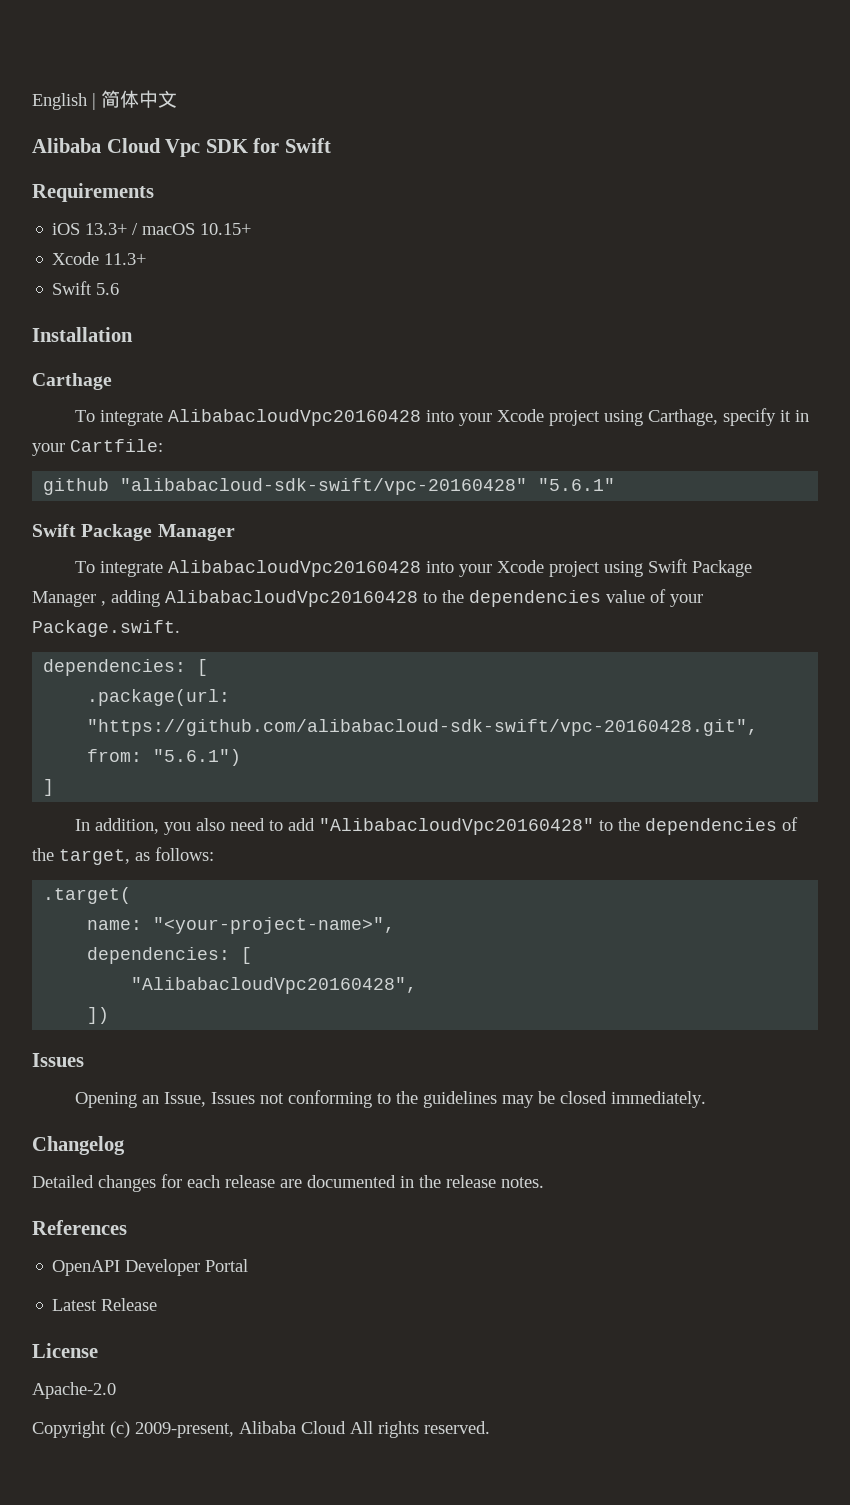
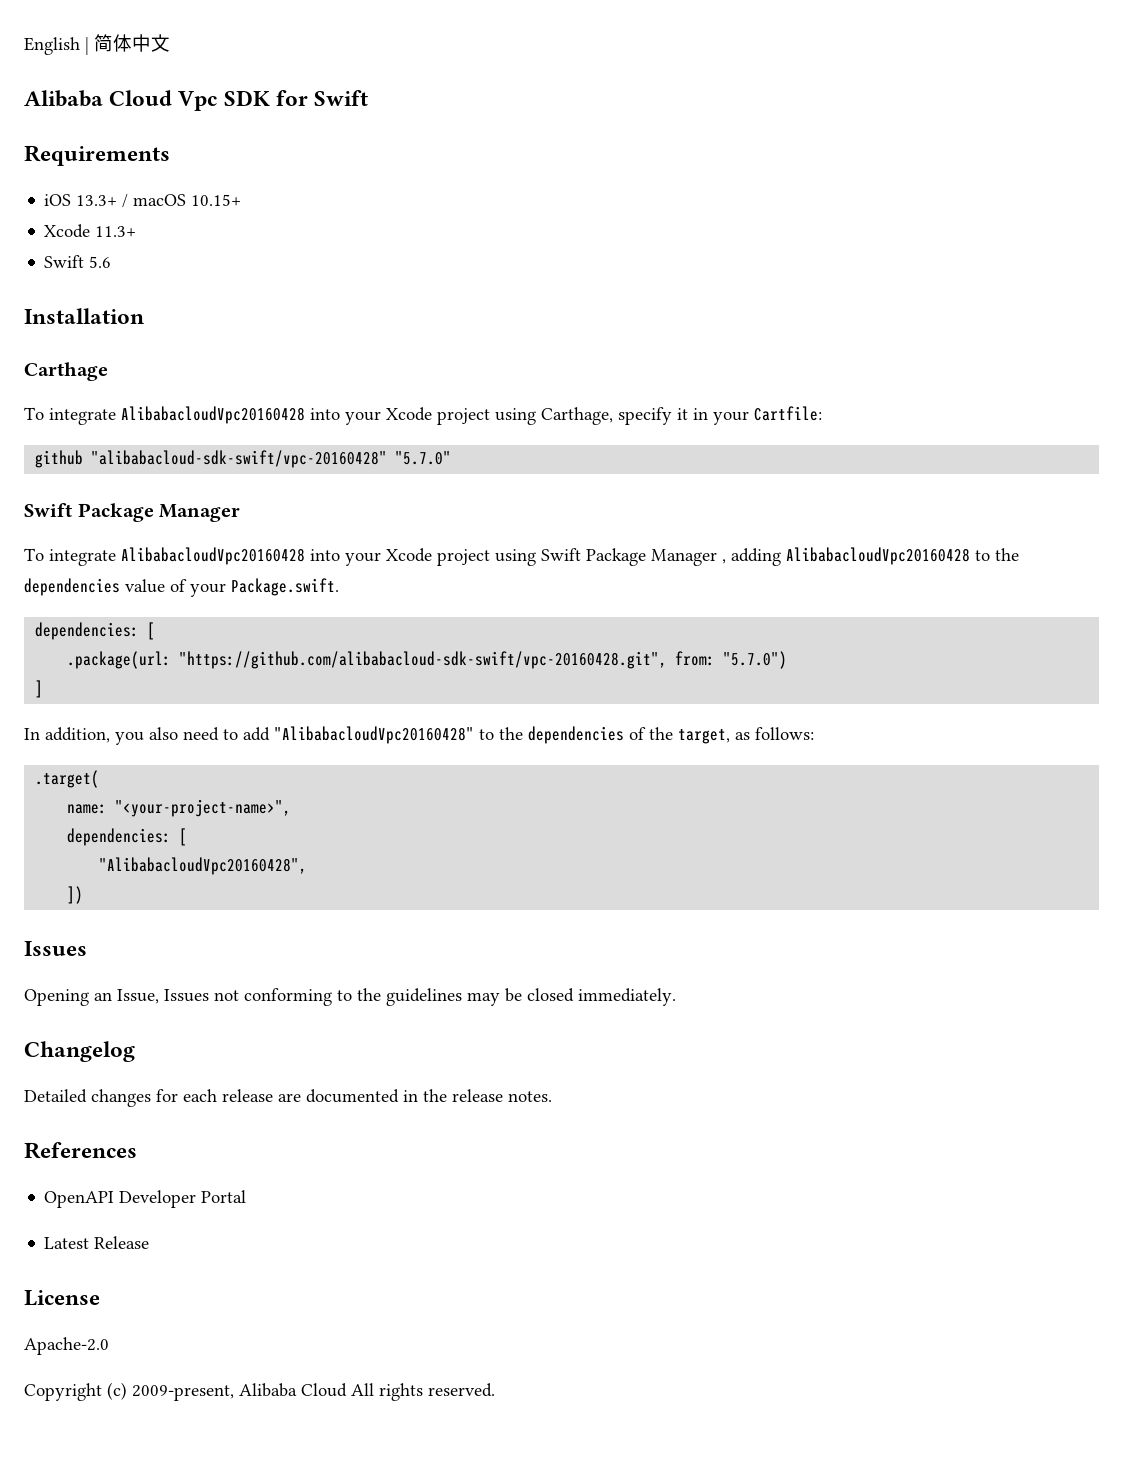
- github "alibabacloud-sdk-swift/vpc-20160428" "5.6.1"
+ github "alibabacloud-sdk-swift/vpc-20160428" "5.7.0"
- .package(url: "https://github.com/alibabacloud-sdk-swift/vpc-20160428.git", from: "5.6.1")
+ .package(url: "https://github.com/alibabacloud-sdk-swift/vpc-20160428.git", from: "5.7.0")

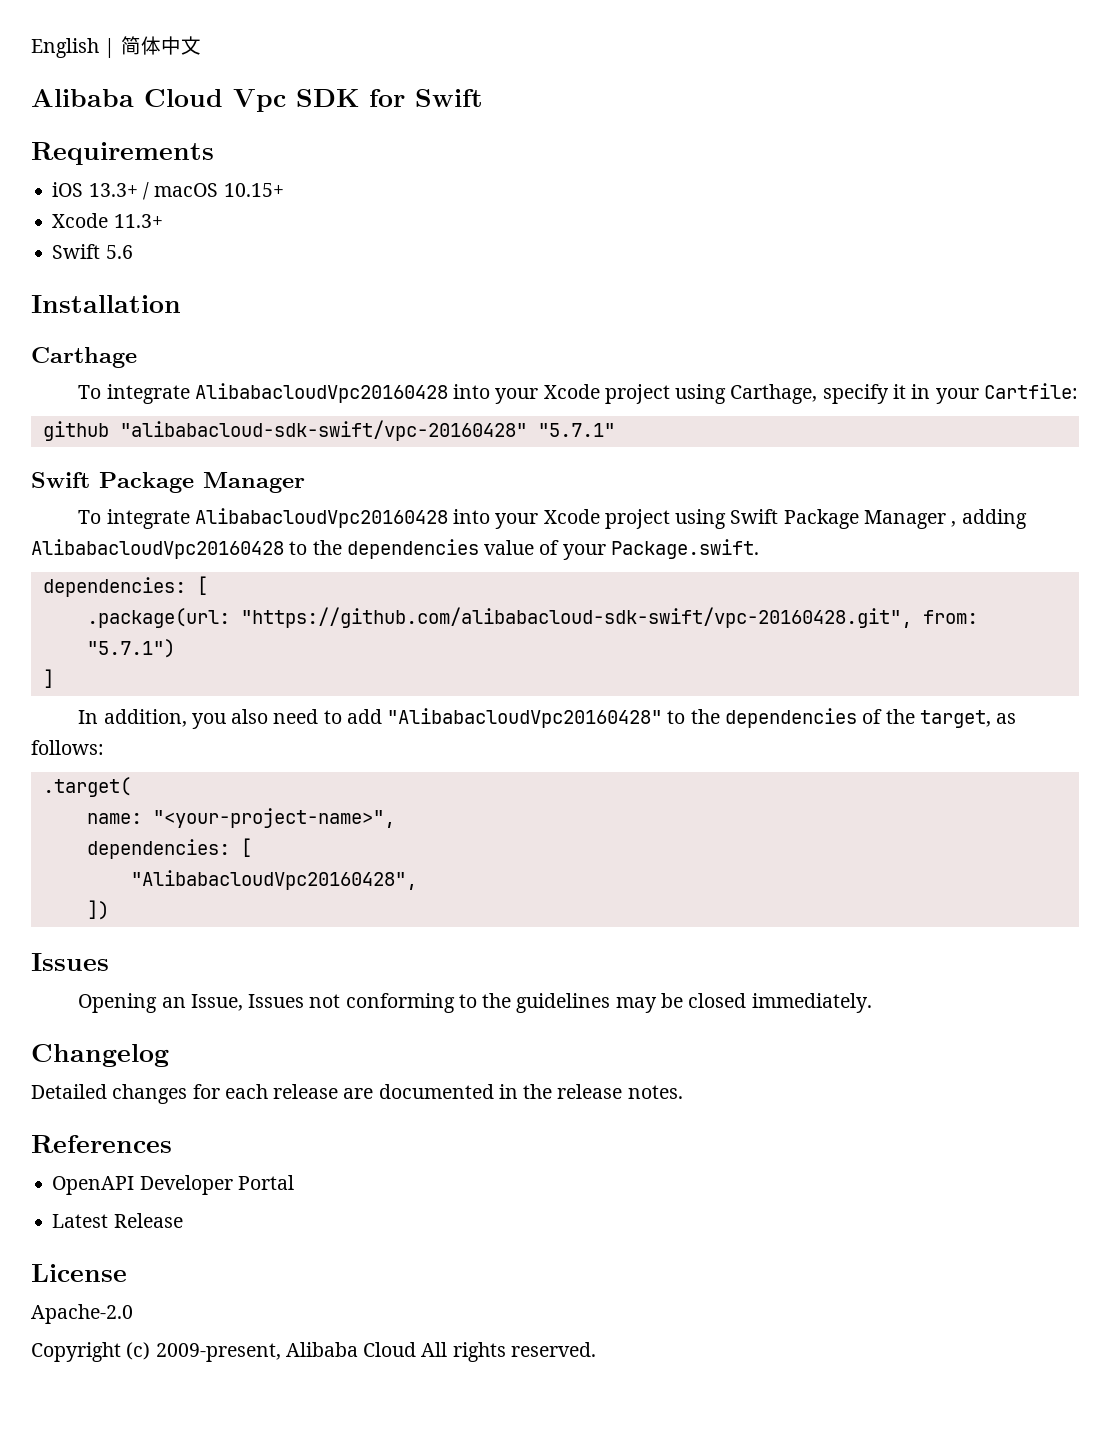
- github "alibabacloud-sdk-swift/vpc-20160428" "5.7.0"
+ github "alibabacloud-sdk-swift/vpc-20160428" "5.7.1"
- .package(url: "https://github.com/alibabacloud-sdk-swift/vpc-20160428.git", from: "5.7.0")
+ .package(url: "https://github.com/alibabacloud-sdk-swift/vpc-20160428.git", from: "5.7.1")

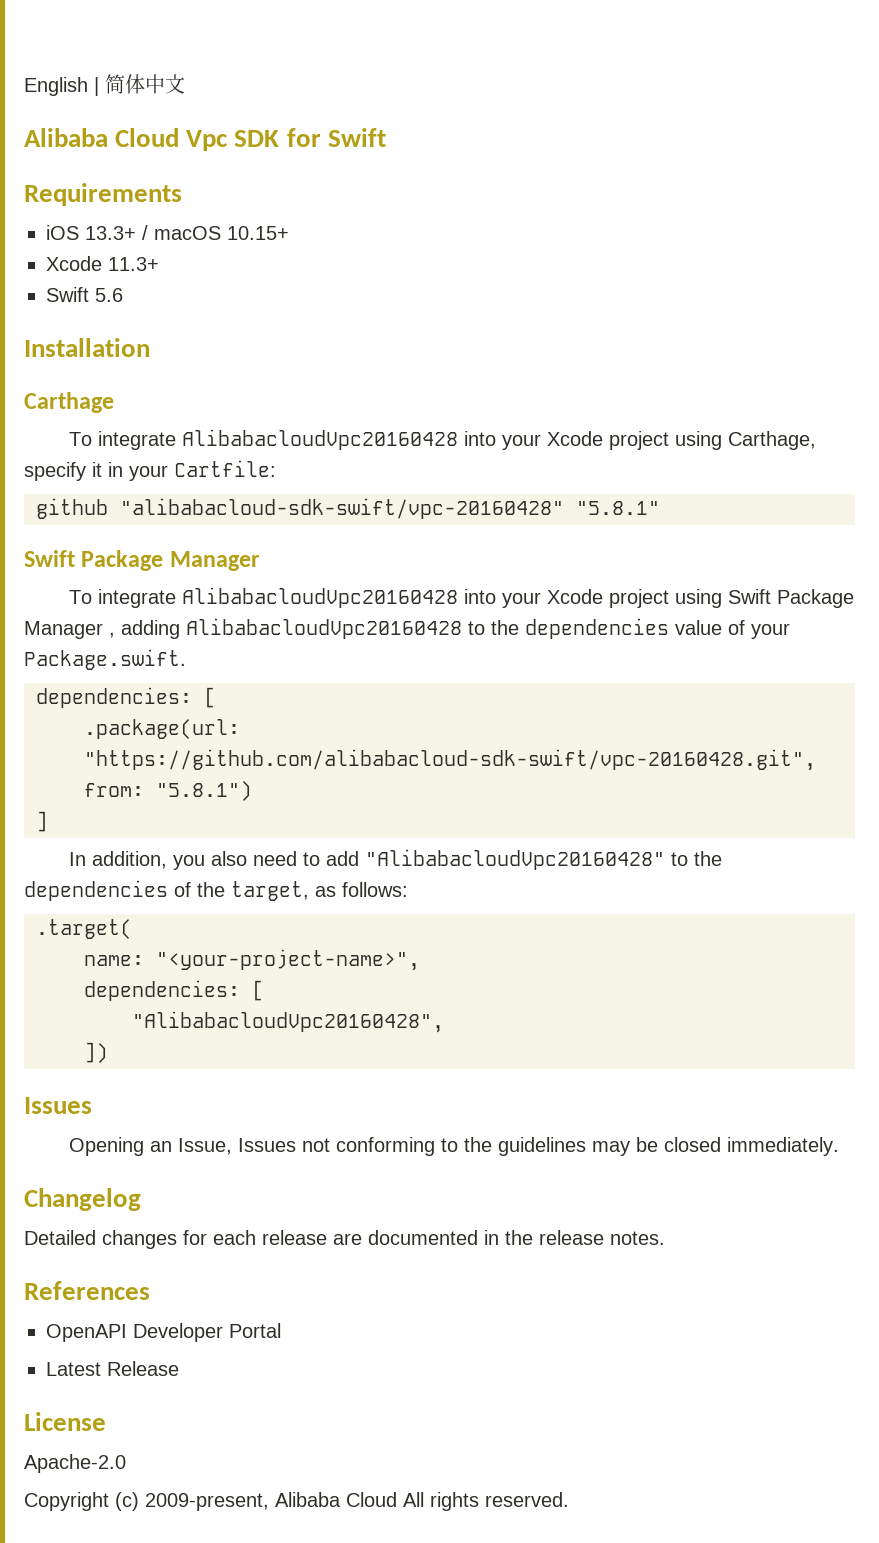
- github "alibabacloud-sdk-swift/vpc-20160428" "5.7.1"
+ github "alibabacloud-sdk-swift/vpc-20160428" "5.8.1"
- .package(url: "https://github.com/alibabacloud-sdk-swift/vpc-20160428.git", from: "5.7.1")
+ .package(url: "https://github.com/alibabacloud-sdk-swift/vpc-20160428.git", from: "5.8.1")

